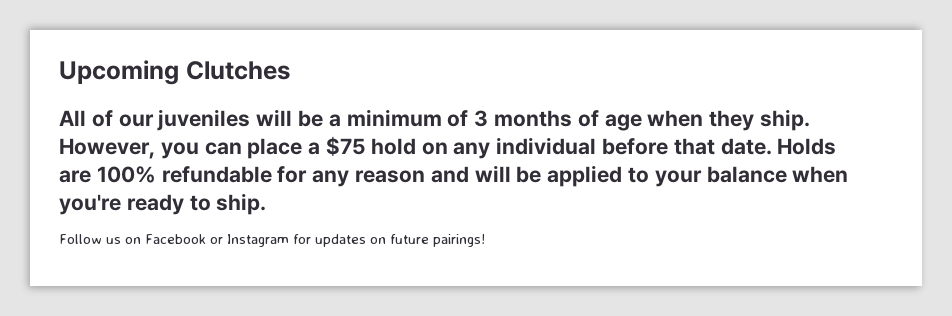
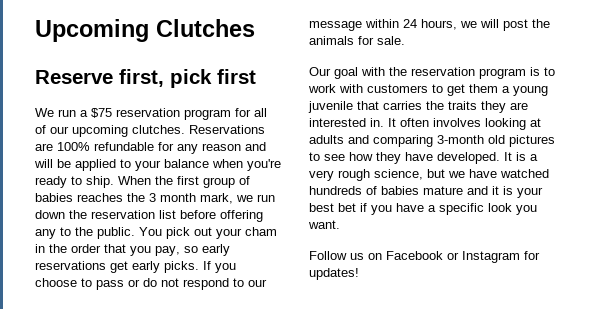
- All of our juveniles will be a minimum of 3 months of age when they ship. However, you can place a $75 hold on any individual before that date. Holds are 100% refundable for any reason and will be applied to your balance when you're ready to ship.
+ Reserve first, pick first
+ We run a $75 reservation program for all of our upcoming clutches. Reservations are 100% refundable for any reason and will be applied to your balance when you're ready to ship. When the first group of babies reaches the 3 month mark, we run down the reservation list before offering any to the public. You pick out your cham in the order that you pay, so early reservations get early picks. If you choose to pass or do not respond to our message within 24 hours, we will post the animals for sale.
+ Our goal with the reservation program is to work with customers to get them a young juvenile that carries the traits they are interested in. It often involves looking at adults and comparing 3-month old pictures to see how they have developed. It is a very rough science, but we have watched hundreds of babies mature and it is your best bet if you have a specific look you want.
- Follow us on Facebook or Instagram for updates on future pairings!
+ Follow us on Facebook or Instagram for updates!

